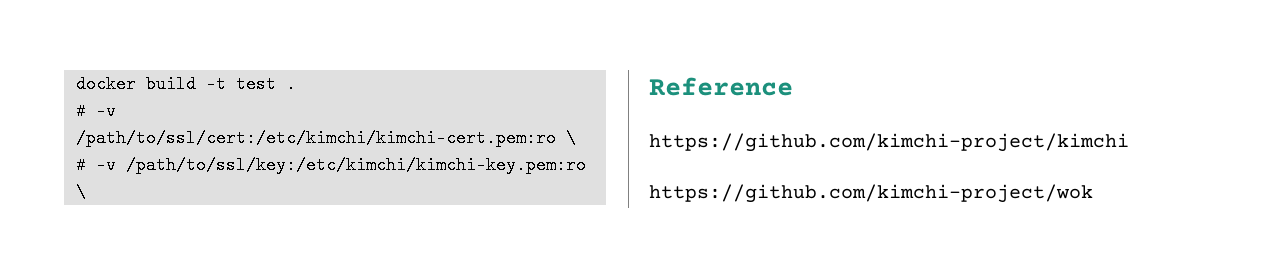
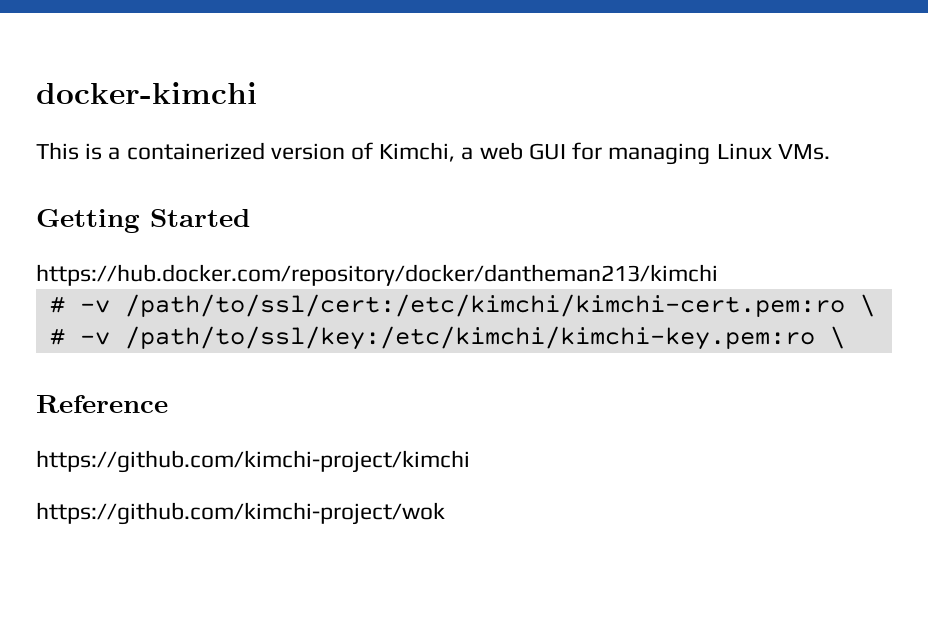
- docker build -t test .
+ docker-kimchi
+ This is a containerized version of Kimchi, a web GUI for managing Linux VMs.
+ Getting Started
+ https://hub.docker.com/repository/docker/dantheman213/kimchi

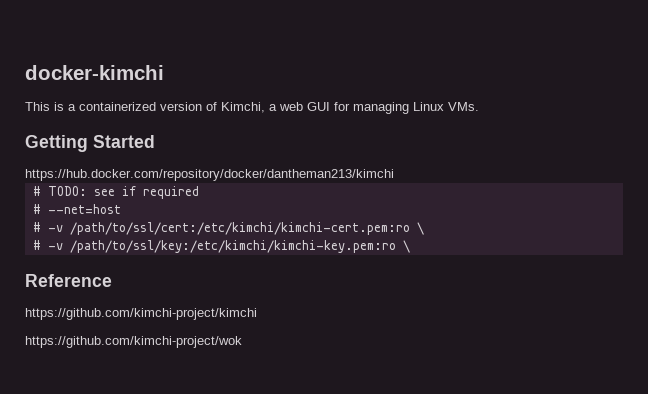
+ # TODO: see if required
+ # --net=host

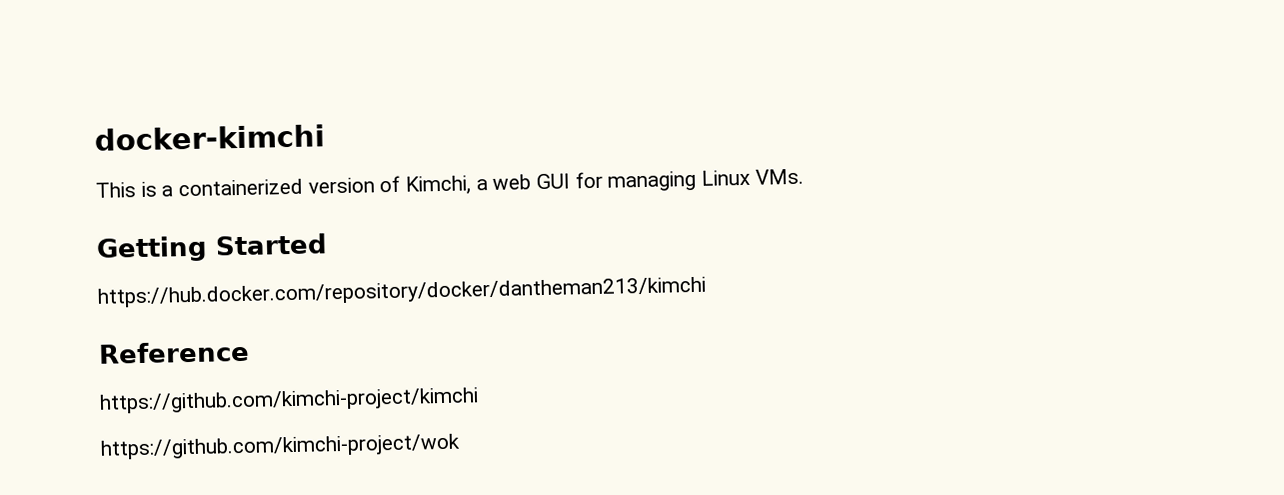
- # TODO: see if required
- # --net=host
- # -v /path/to/ssl/cert:/etc/kimchi/kimchi-cert.pem:ro \
- # -v /path/to/ssl/key:/etc/kimchi/kimchi-key.pem:ro \

